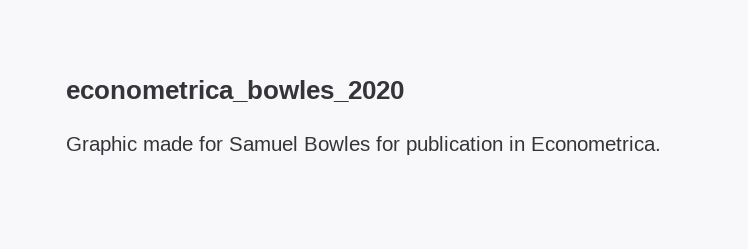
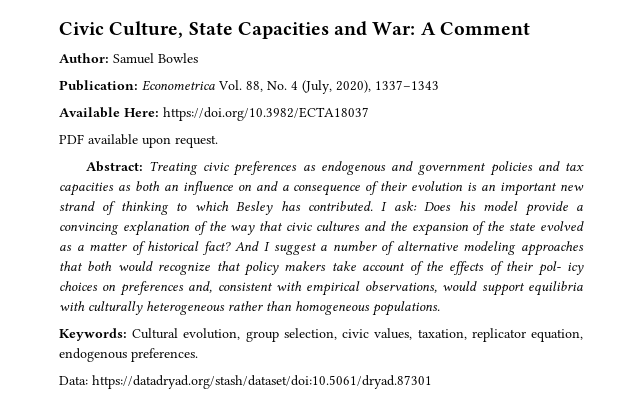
- econometrica_bowles_2020
- Graphic made for Samuel Bowles for publication in Econometrica.
+ Civic Culture, State Capacities and War: A Comment
+ Author: Samuel Bowles
+ Publication: Econometrica Vol. 88, No. 4 (July, 2020), 1337–1343
+ Available Here: https://doi.org/10.3982/ECTA18037
+ PDF available upon request.
+ Abstract: Treating civic preferences as endogenous and government policies and tax capacities as both an influence on and a consequence of their evolution is an important new strand of thinking to which Besley has contributed. I ask: Does his model provide a convincing explanation of the way that civic cultures and the expansion of the state evolved as a matter of historical fact? And I suggest a number of alternative modeling approaches that both would recognize that policy makers take account of the effects of their pol- icy choices on preferences and, consistent with empirical observations, would support equilibria with culturally heterogeneous rather than homogeneous populations.
+ Keywords: Cultural evolution, group selection, civic values, taxation, replicator equation, endogenous preferences.
+ Data: https://datadryad.org/stash/dataset/doi:10.5061/dryad.87301

